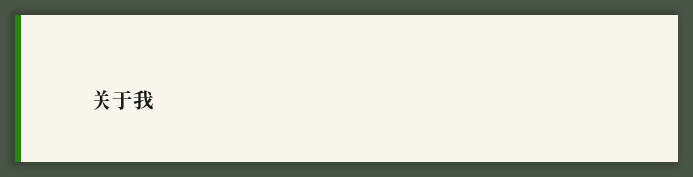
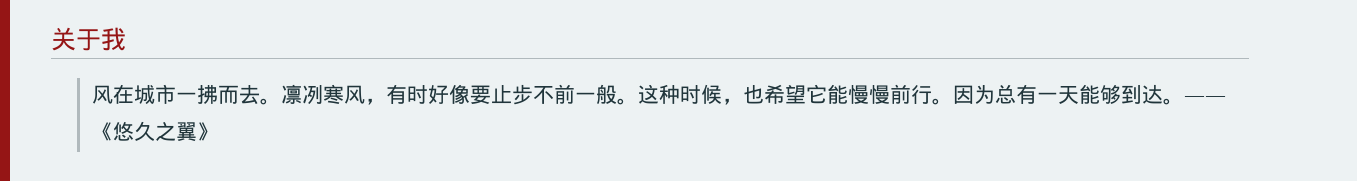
+ 风在城市一拂而去。凛冽寒风，有时好像要止步不前一般。这种时候，也希望它能慢慢前行。因为总有一天能够到达。——《悠久之翼》

